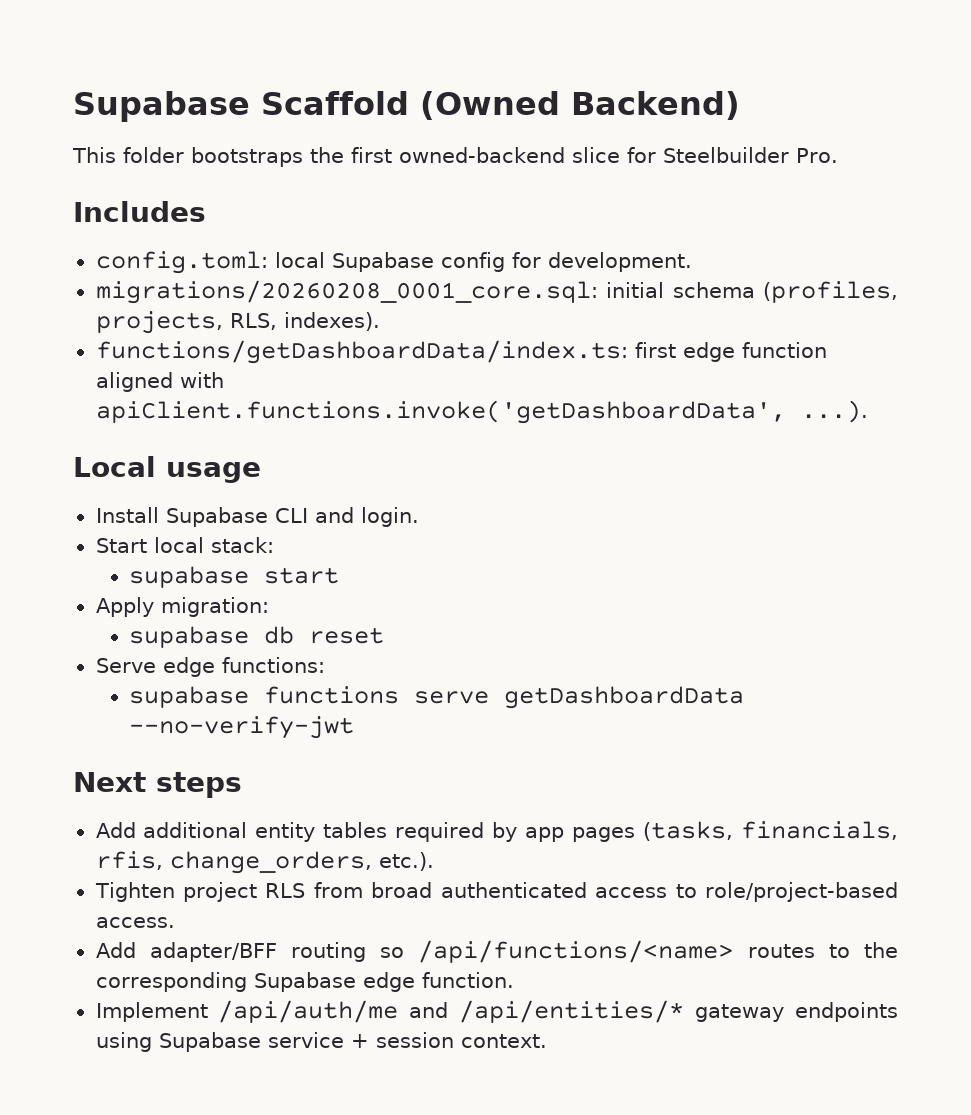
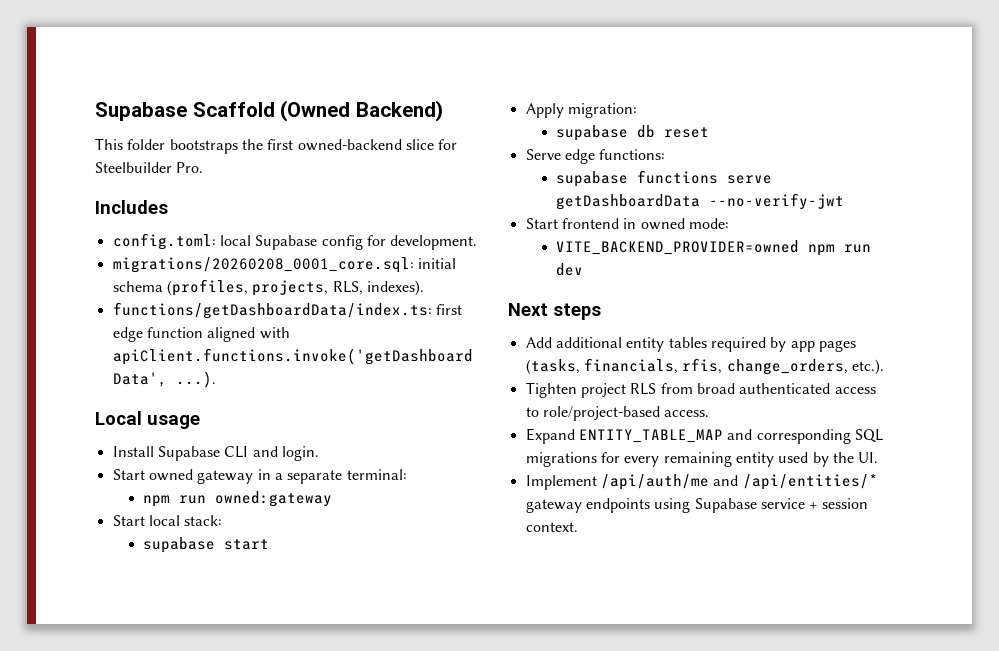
+ Start owned gateway in a separate terminal:
+ npm run owned:gateway
+ Start frontend in owned mode:
+ VITE_BACKEND_PROVIDER=owned npm run dev
- Add adapter/BFF routing so /api/functions/<name> routes to the corresponding Supabase edge function.
+ Expand ENTITY_TABLE_MAP and corresponding SQL migrations for every remaining entity used by the UI.

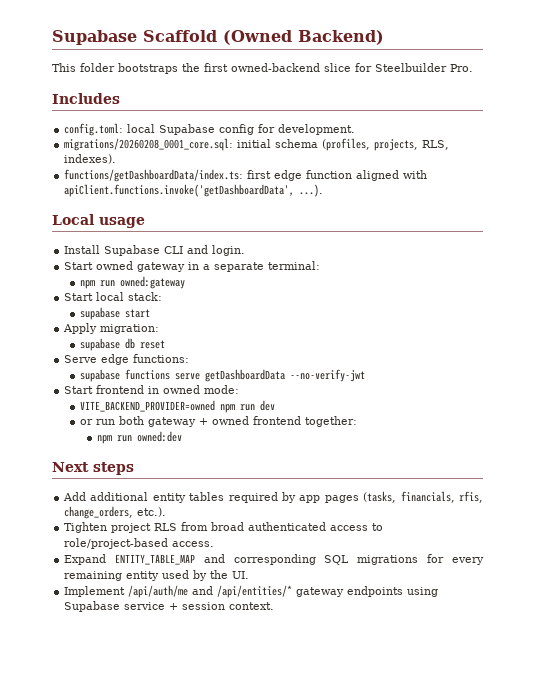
+ or run both gateway + owned frontend together:
+ npm run owned:dev

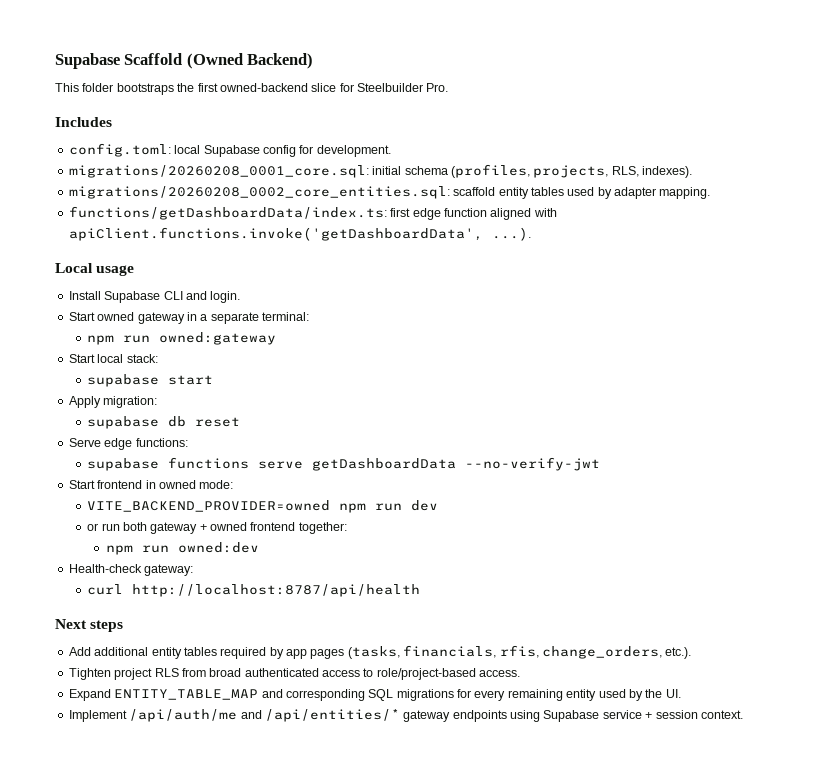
+ migrations/20260208_0002_core_entities.sql: scaffold entity tables used by adapter mapping.
+ Health-check gateway:
+ curl http://localhost:8787/api/health

